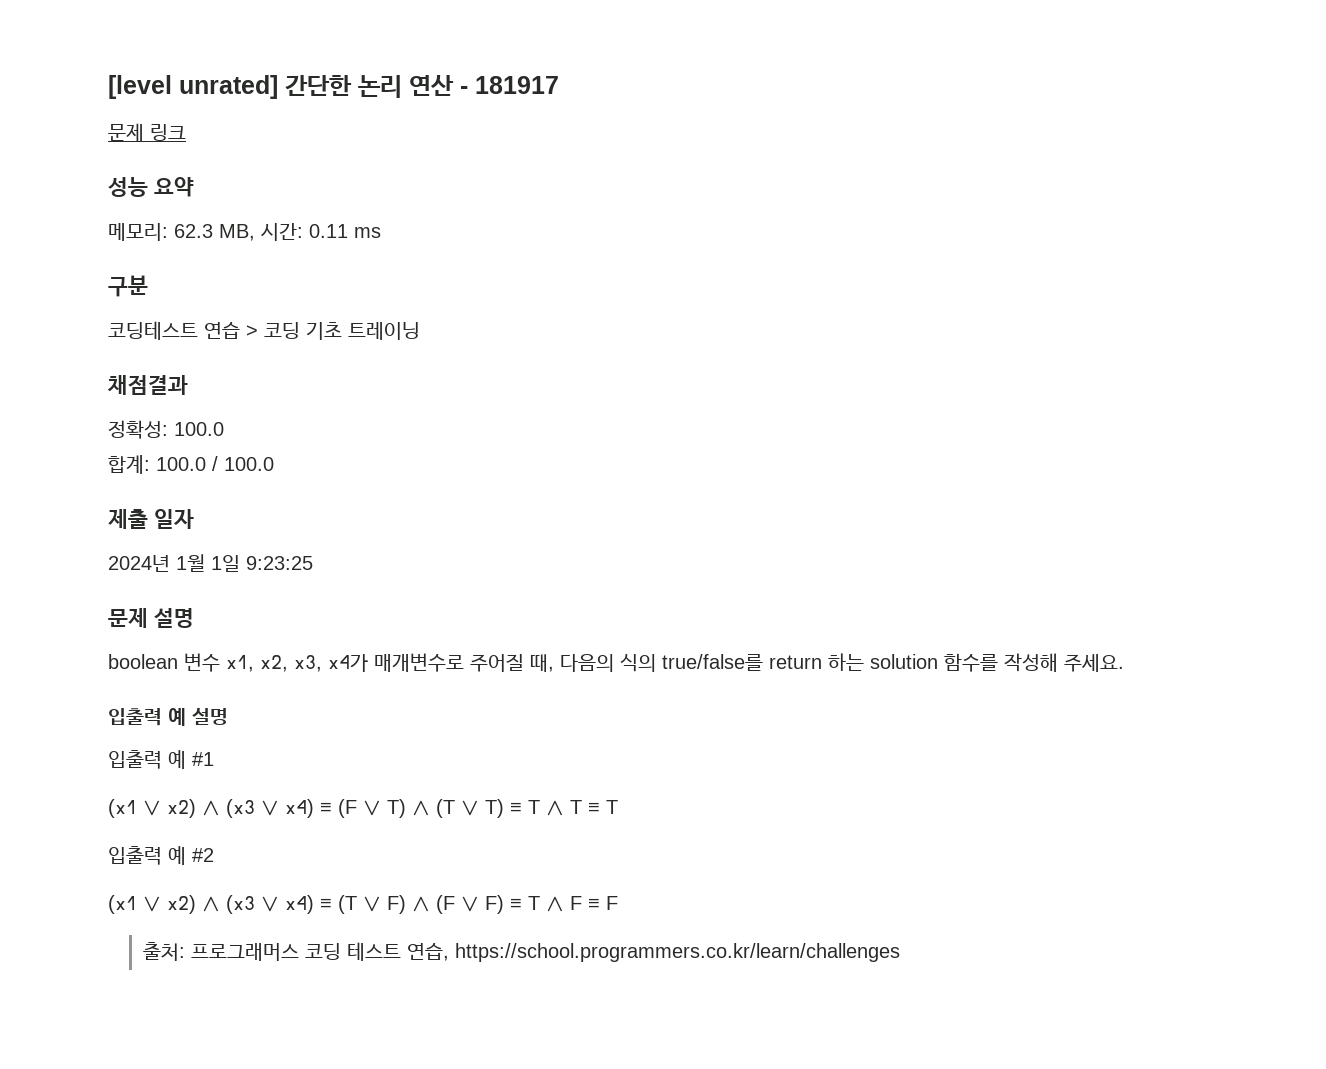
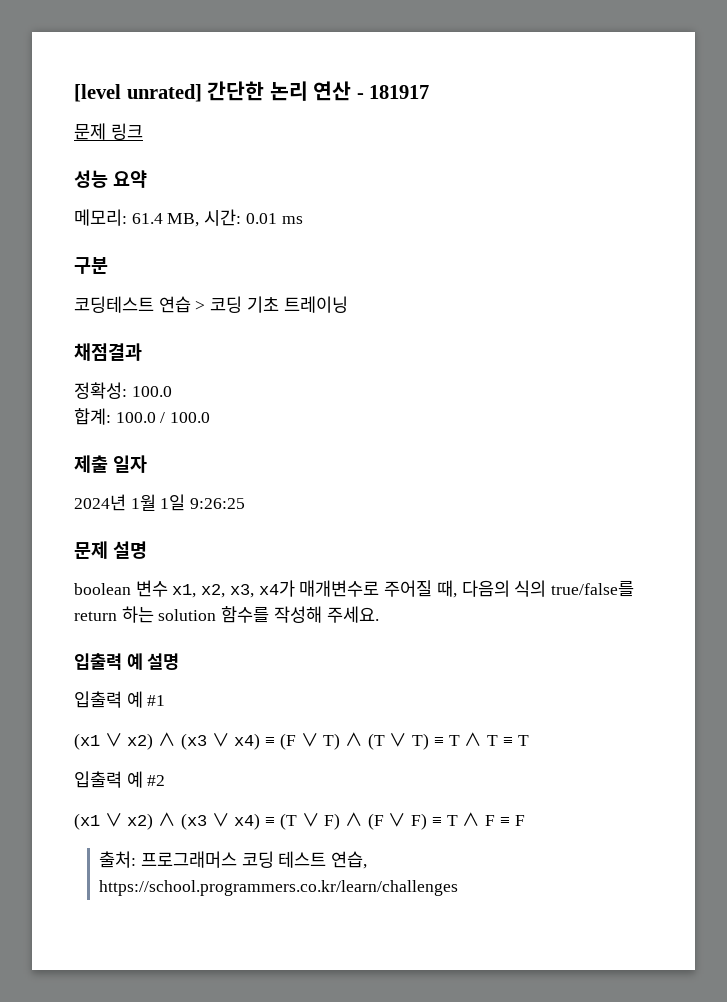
- 메모리: 62.3 MB, 시간: 0.11 ms
+ 메모리: 61.4 MB, 시간: 0.01 ms
- 2024년 1월 1일 9:23:25
+ 2024년 1월 1일 9:26:25

